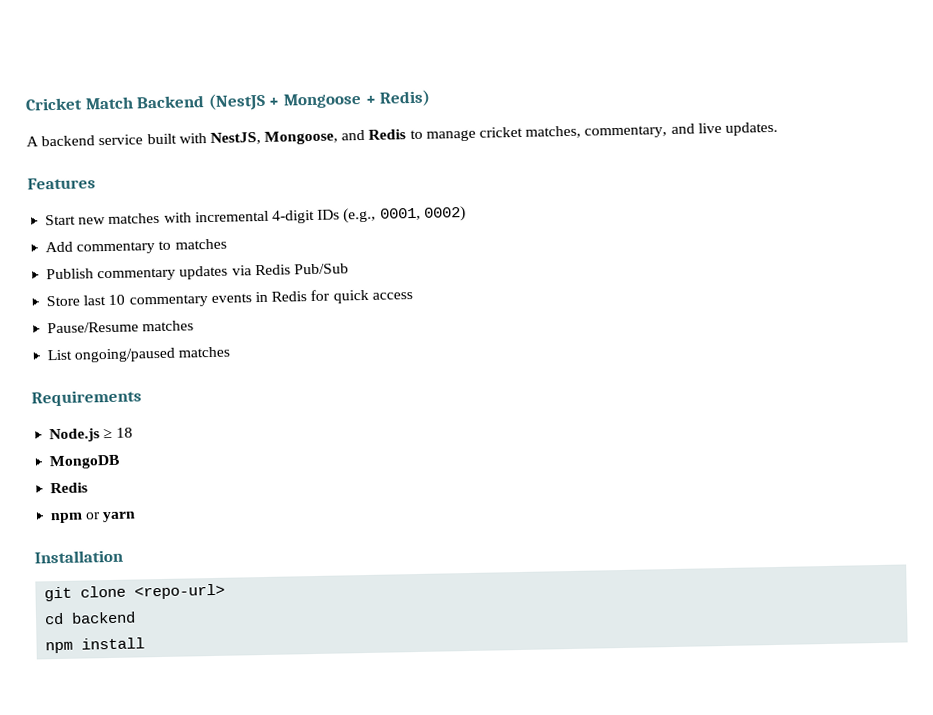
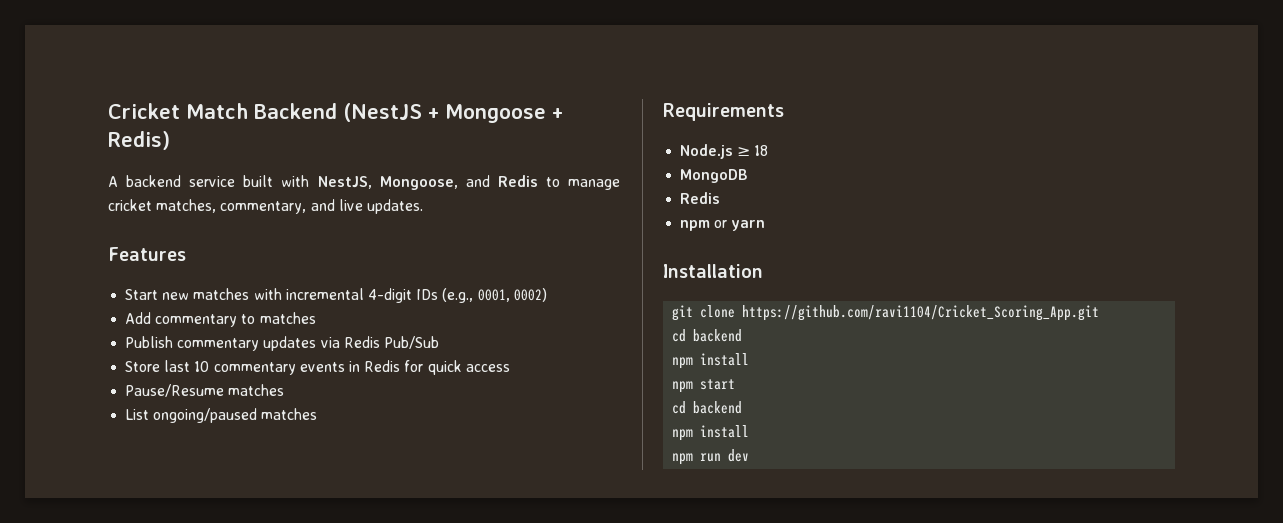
- git clone <repo-url>
+ git clone https://github.com/ravi1104/Cricket_Scoring_App.git
  cd backend
  npm install
+ npm start
+ cd backend
+ npm install
+ npm run dev

